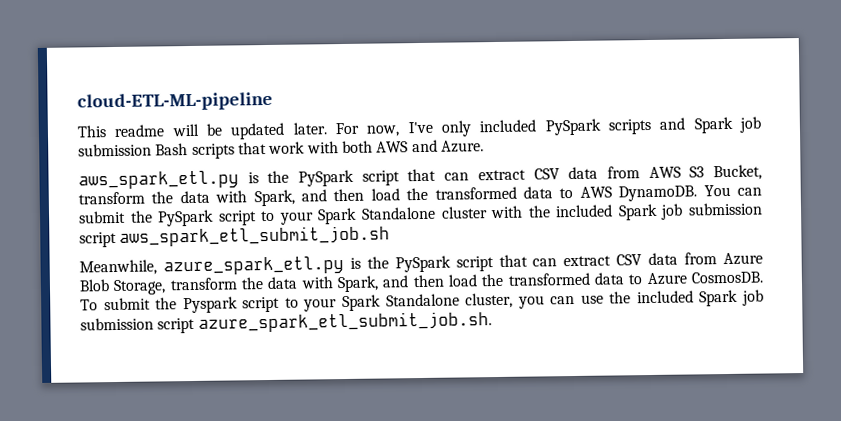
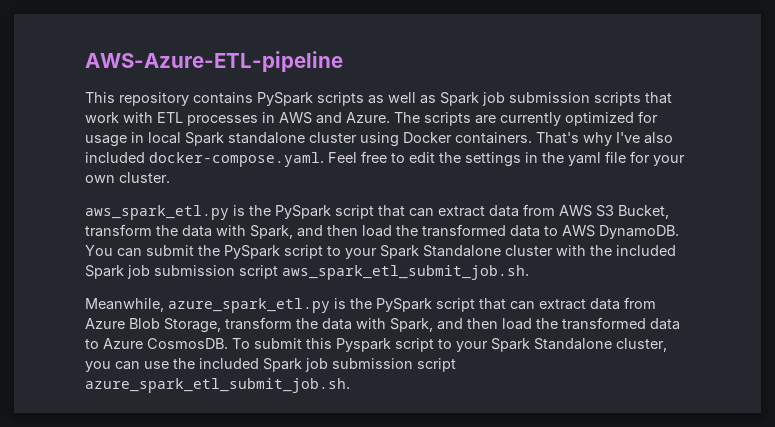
- cloud-ETL-ML-pipeline
+ AWS-Azure-ETL-pipeline
- This readme will be updated later. For now, I've only included PySpark scripts and Spark job submission Bash scripts that work with both AWS and Azure.
+ This repository contains PySpark scripts as well as Spark job submission scripts that work with ETL processes in AWS and Azure. The scripts are currently optimized for usage in local Spark standalone cluster using Docker containers. That's why I've also included docker-compose.yaml. Feel free to edit the settings in the yaml file for your own cluster.
- aws_spark_etl.py is the PySpark script that can extract CSV data from AWS S3 Bucket, transform the data with Spark, and then load the transformed data to AWS DynamoDB.
+ aws_spark_etl.py is the PySpark script that can extract data from AWS S3 Bucket, transform the data with Spark, and then load the transformed data to AWS DynamoDB.
- You can submit the PySpark script to your Spark Standalone cluster with the included Spark job submission script aws_spark_etl_submit_job.sh
+ You can submit the PySpark script to your Spark Standalone cluster with the included Spark job submission script aws_spark_etl_submit_job.sh.
- Meanwhile, azure_spark_etl.py is the PySpark script that can extract CSV data from Azure Blob Storage, transform the data with Spark, and then load the transformed data to Azure CosmosDB.
+ Meanwhile, azure_spark_etl.py is the PySpark script that can extract data from Azure Blob Storage, transform the data with Spark, and then load the transformed data to Azure CosmosDB.
- To submit the Pyspark script to your Spark Standalone cluster, you can use the included Spark job submission script azure_spark_etl_submit_job.sh.
+ To submit this Pyspark script to your Spark Standalone cluster, you can use the included Spark job submission script azure_spark_etl_submit_job.sh.

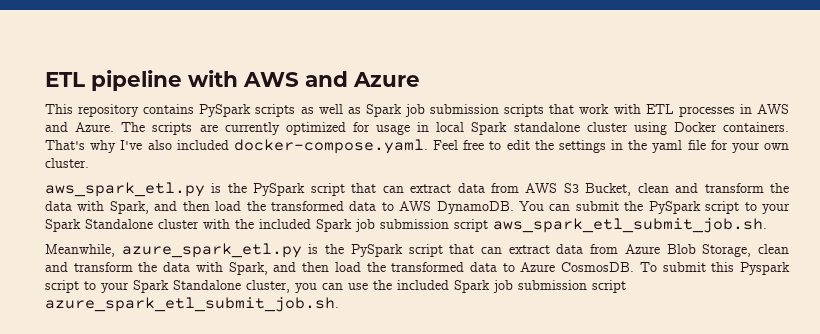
- AWS-Azure-ETL-pipeline
+ ETL pipeline with AWS and Azure
- aws_spark_etl.py is the PySpark script that can extract data from AWS S3 Bucket, transform the data with Spark, and then load the transformed data to AWS DynamoDB.
+ aws_spark_etl.py is the PySpark script that can extract data from AWS S3 Bucket, clean and transform the data with Spark, and then load the transformed data to AWS DynamoDB.
- Meanwhile, azure_spark_etl.py is the PySpark script that can extract data from Azure Blob Storage, transform the data with Spark, and then load the transformed data to Azure CosmosDB.
+ Meanwhile, azure_spark_etl.py is the PySpark script that can extract data from Azure Blob Storage, clean and transform the data with Spark, and then load the transformed data to Azure CosmosDB.

